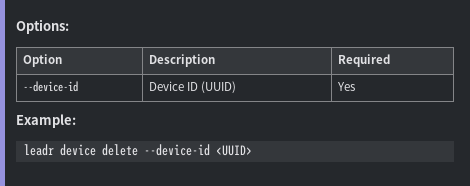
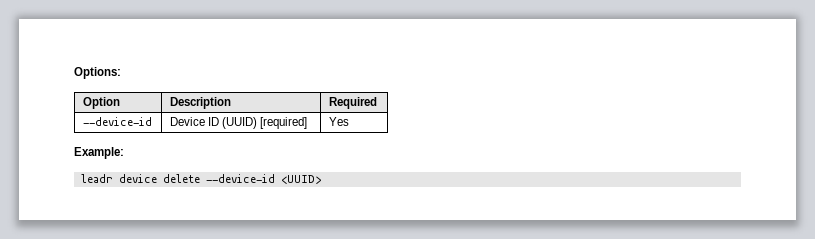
- --device-id | Device ID (UUID) | Yes
+ --device-id | Device ID (UUID) [required] | Yes

